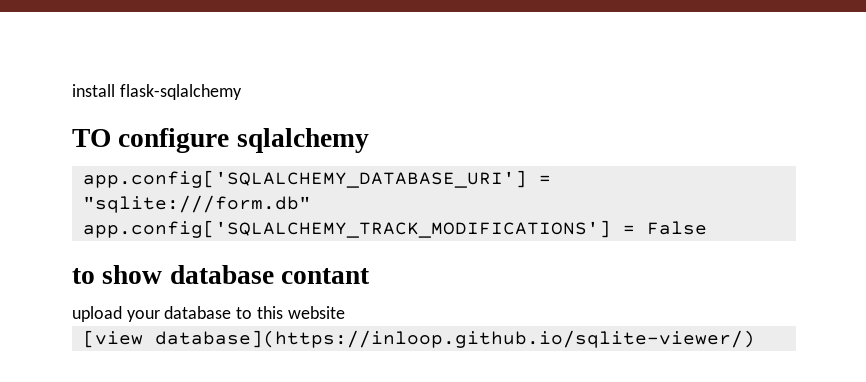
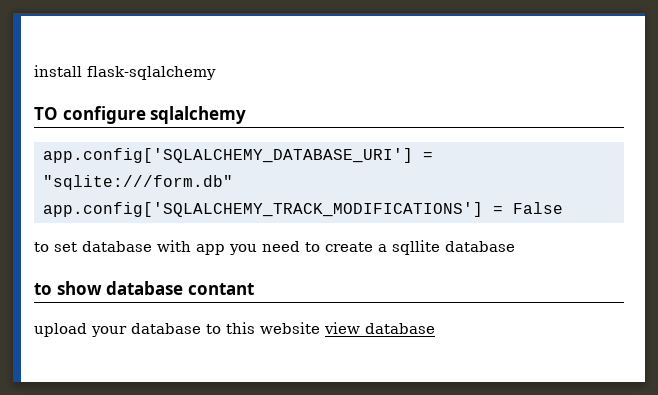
+ to set database with app you need to create a sqllite database
- upload your database to this website
- [view database](https://inloop.github.io/sqlite-viewer/)
+ upload your database to this website view database

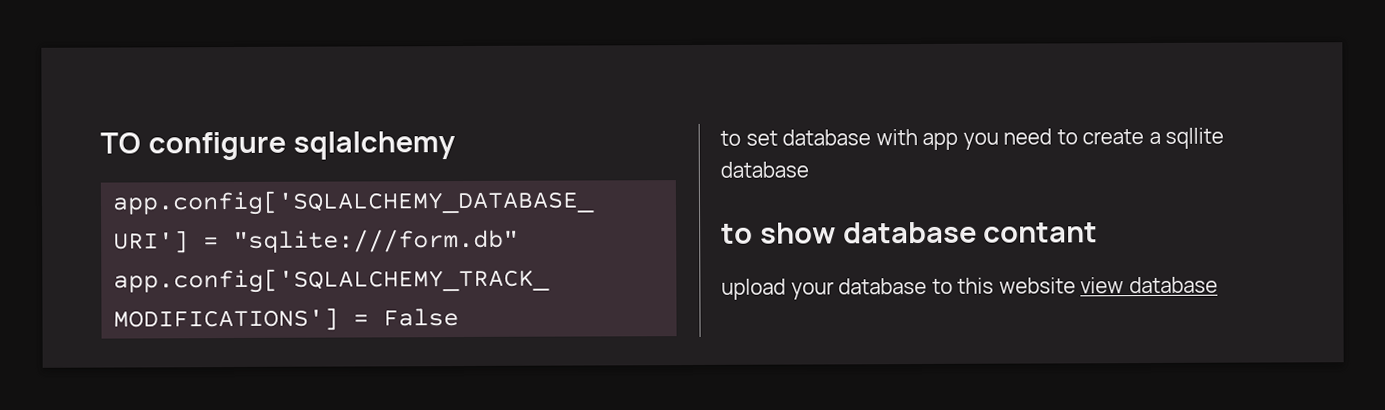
- install flask-sqlalchemy

